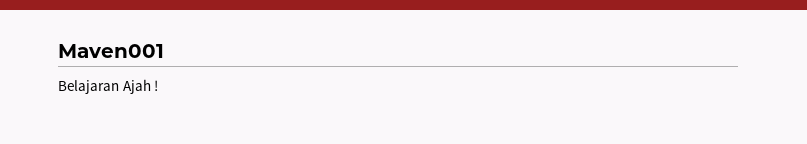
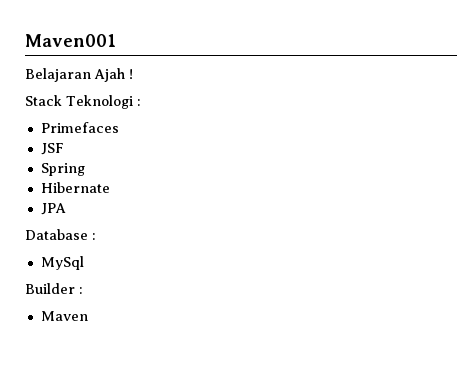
+ Stack Teknologi :
+ Primefaces
+ JSF
+ Spring
+ Hibernate
+ JPA
+ Database :
+ MySql
+ Builder :
+ Maven

